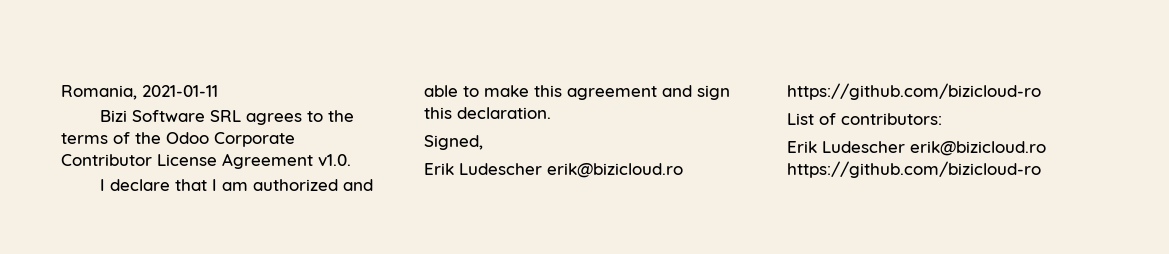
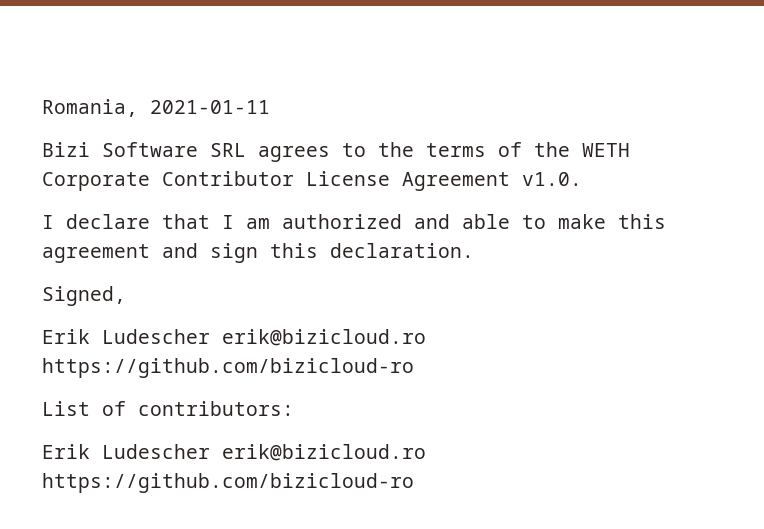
- Bizi Software SRL agrees to the terms of the Odoo Corporate Contributor License Agreement v1.0.
+ Bizi Software SRL agrees to the terms of the WETH Corporate Contributor License Agreement v1.0.

